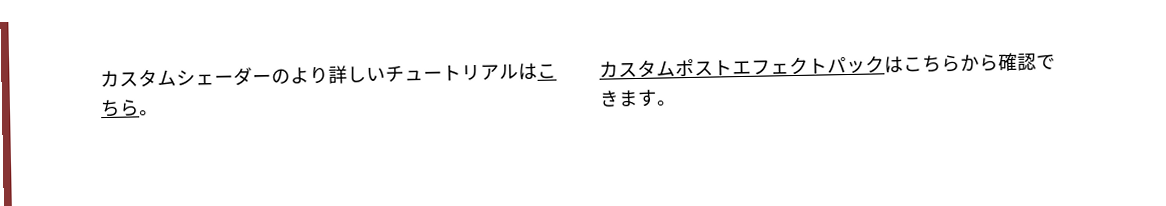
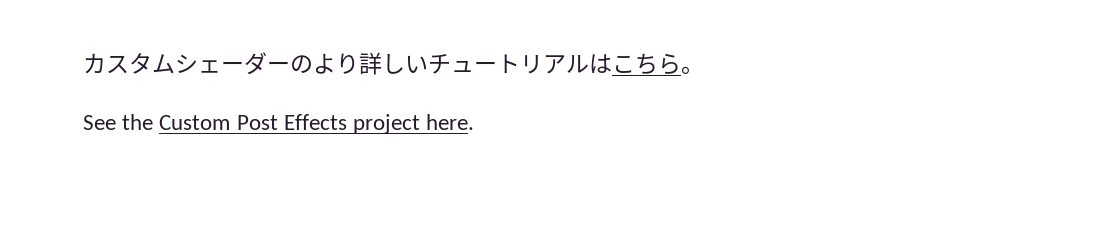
- カスタムポストエフェクトパックはこちらから確認できます。
+ See the Custom Post Effects project here.

